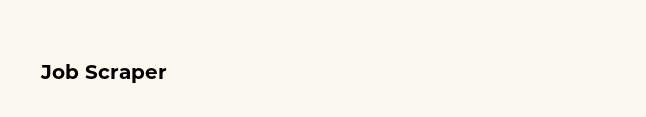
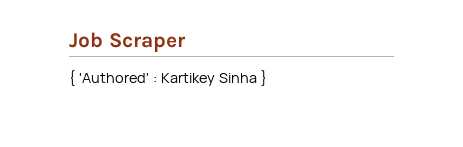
+ { 'Authored' : Kartikey Sinha }

